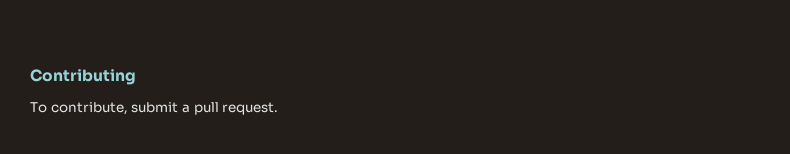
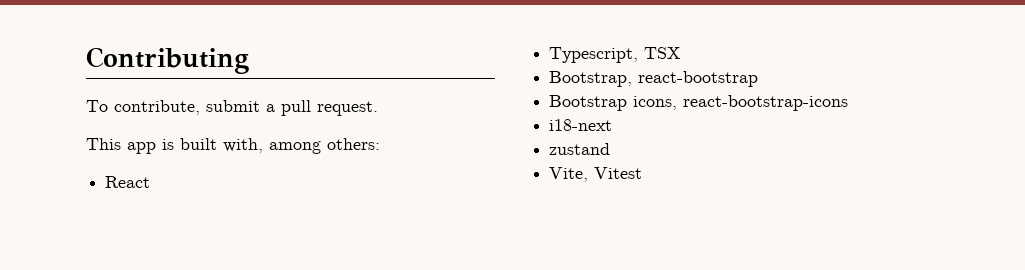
+ This app is built with, among others:
+ React
+ Typescript, TSX
+ Bootstrap, react-bootstrap
+ Bootstrap icons, react-bootstrap-icons
+ i18-next
+ zustand
+ Vite, Vitest

